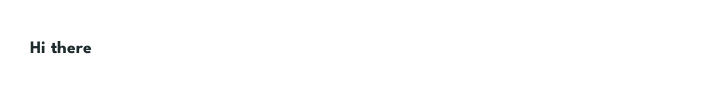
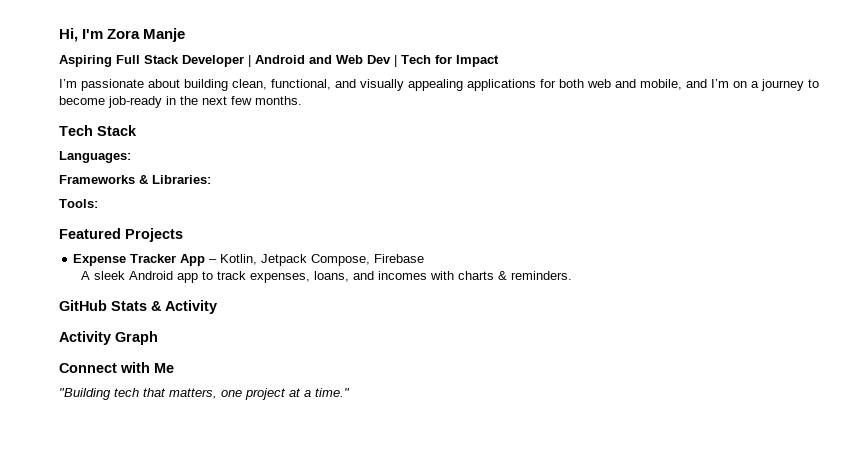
- Hi there
+ Hi, I'm Zora Manje
+ Aspiring Full Stack Developer | Android and Web Dev | Tech for Impact
+ I’m passionate about building clean, functional, and visually appealing applications for both web and mobile, and I’m on a journey to become job-ready in the next few months.
+ Tech Stack
+ Languages:
+ Frameworks & Libraries:
+ Tools:
+ Featured Projects
+ Expense Tracker App – Kotlin, Jetpack Compose, Firebase
+ A sleek Android app to track expenses, loans, and incomes with charts & reminders.
+ GitHub Stats & Activity
+ Activity Graph
+ Connect with Me
+ "Building tech that matters, one project at a time."

